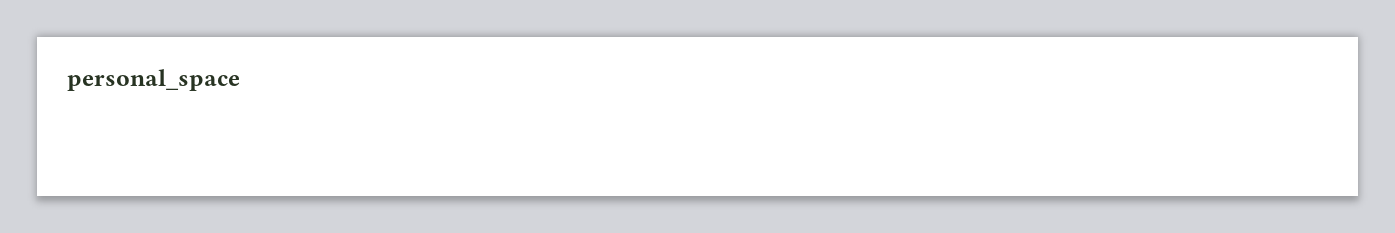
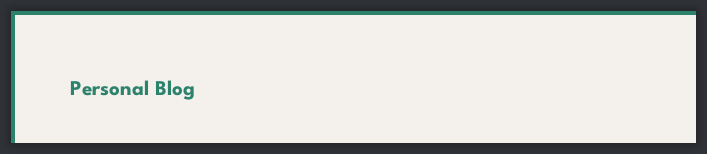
- personal_space
+ Personal Blog

